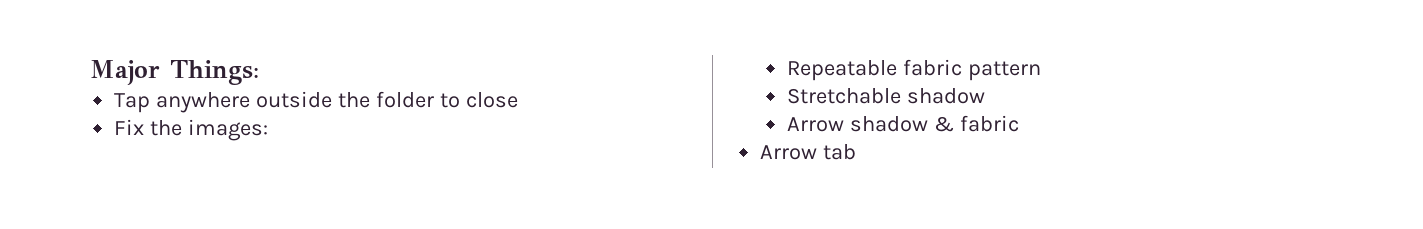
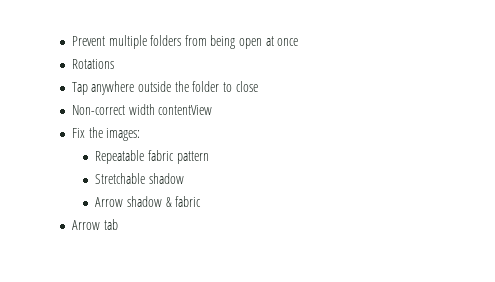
- Major Things:
+ Prevent multiple folders from being open at once
+ Rotations
+ Non-correct width contentView

